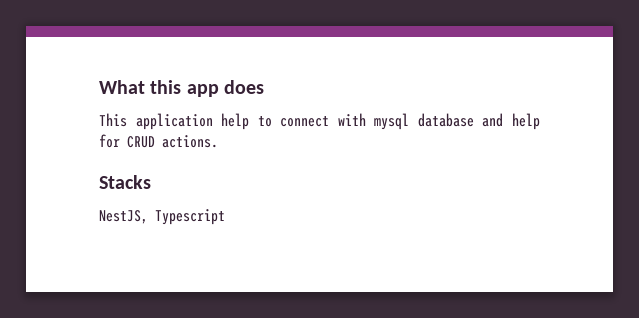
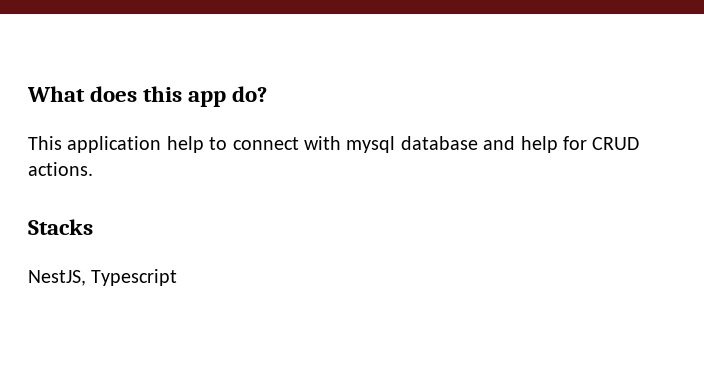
- What this app does
+ What does this app do?

